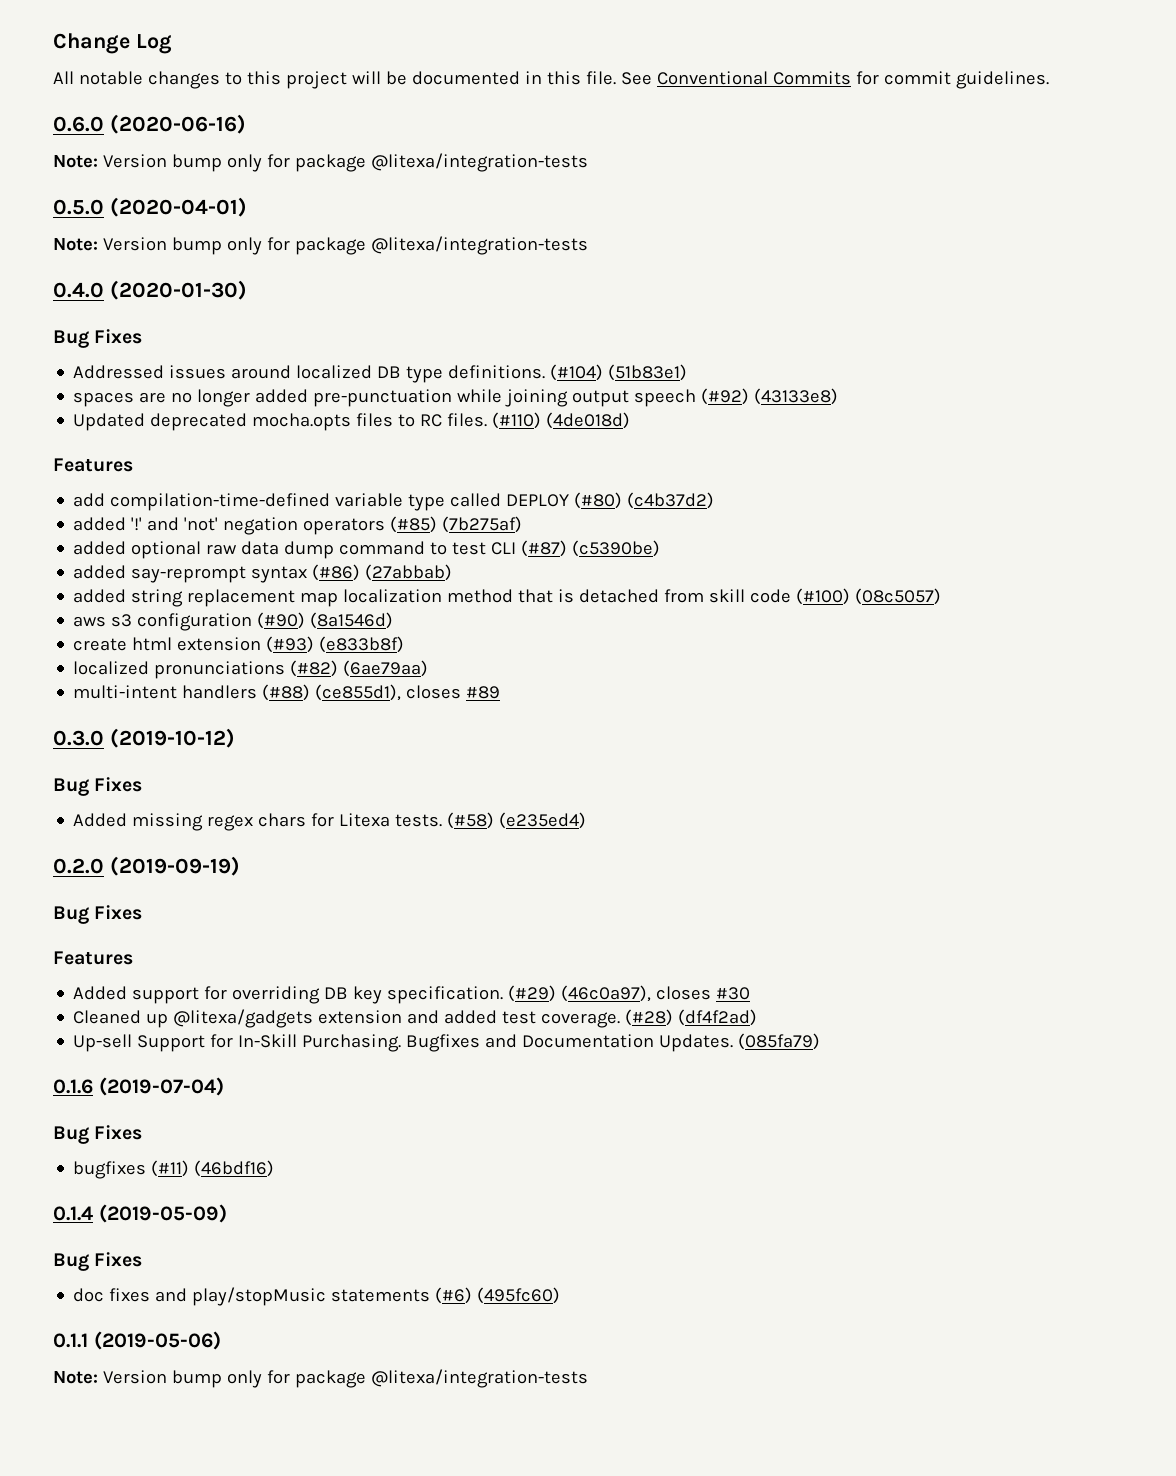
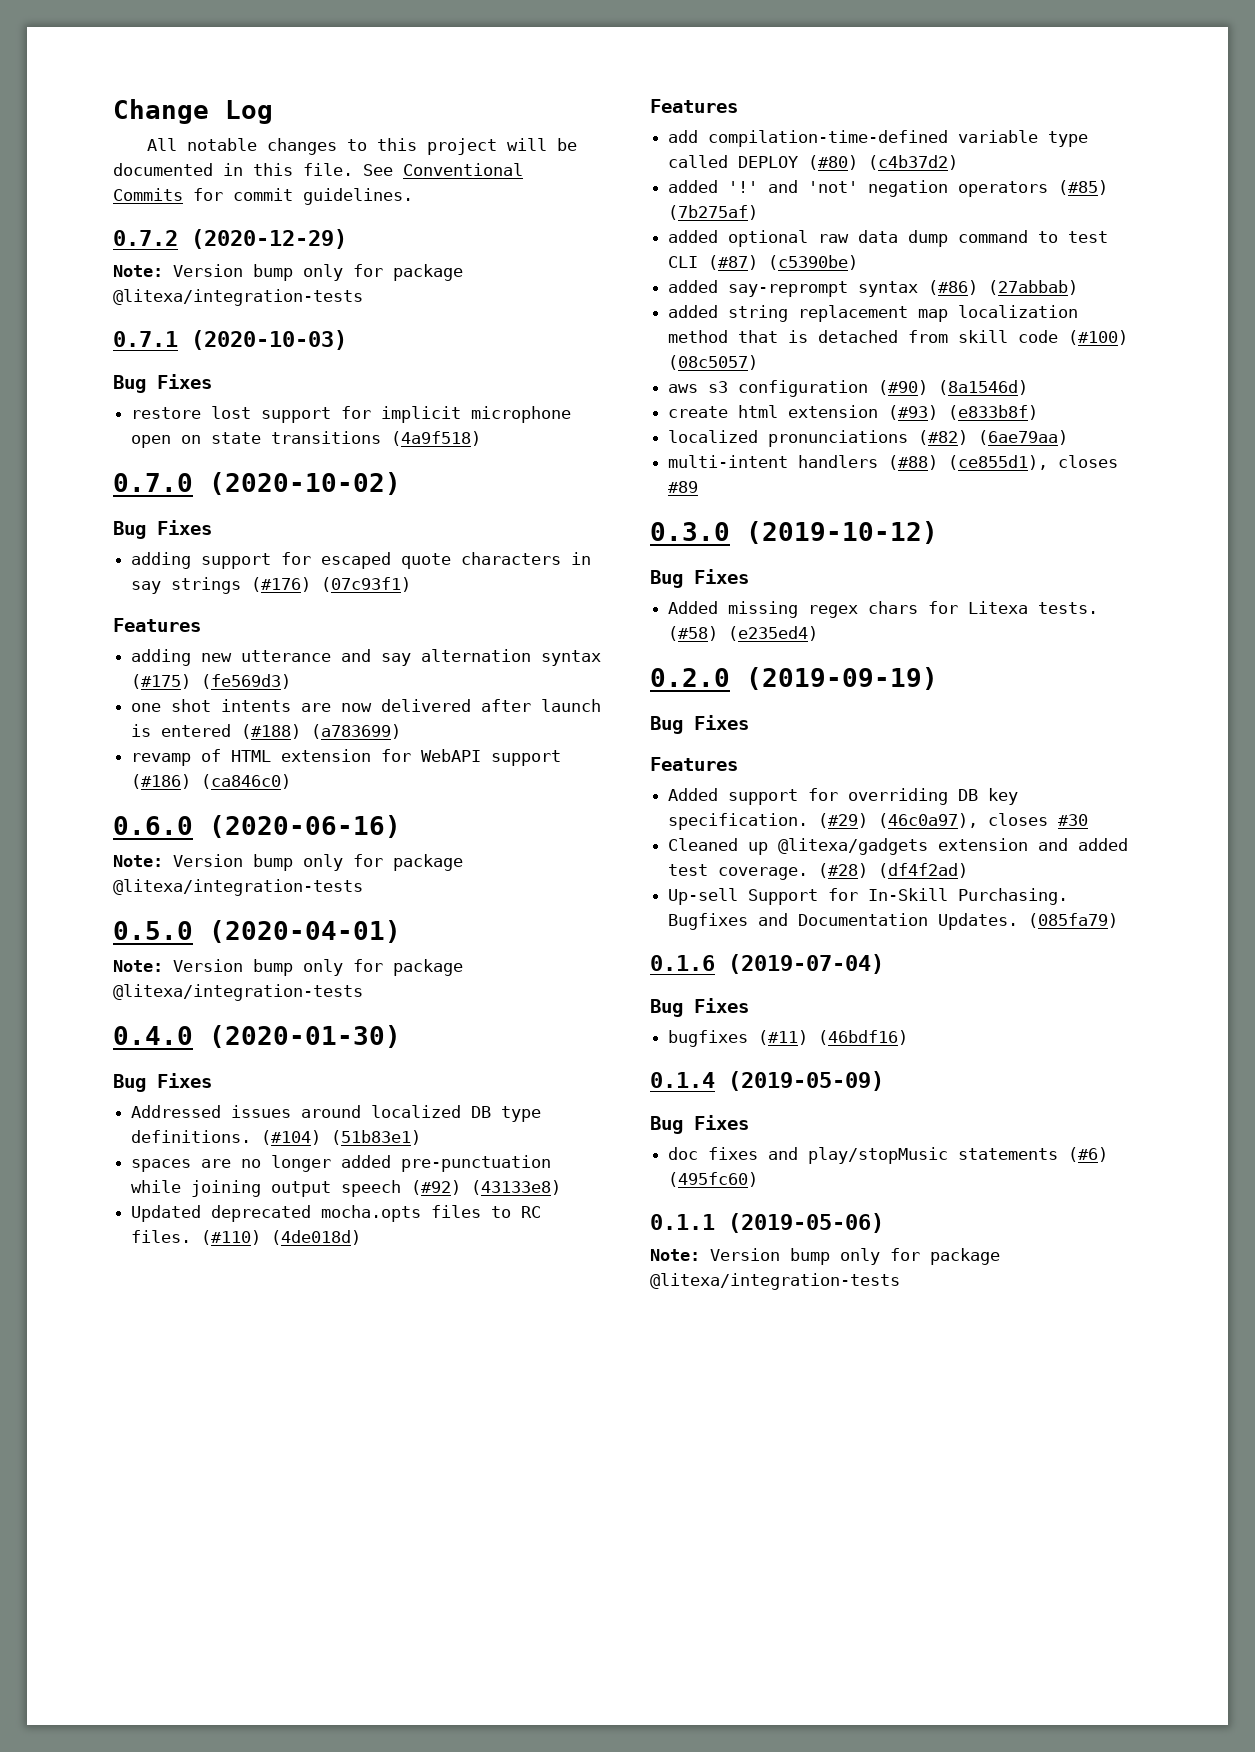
+ 0.7.2 (2020-12-29)
+ Note: Version bump only for package @litexa/integration-tests
+ 0.7.1 (2020-10-03)
+ Bug Fixes
+ restore lost support for implicit microphone open on state transitions (4a9f518)
+ 0.7.0 (2020-10-02)
+ Bug Fixes
+ adding support for escaped quote characters in say strings (#176) (07c93f1)
+ Features
+ adding new utterance and say alternation syntax (#175) (fe569d3)
+ one shot intents are now delivered after launch is entered (#188) (a783699)
+ revamp of HTML extension for WebAPI support (#186) (ca846c0)

